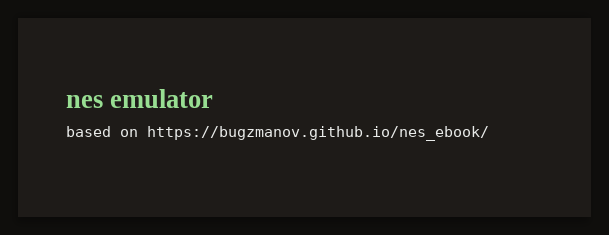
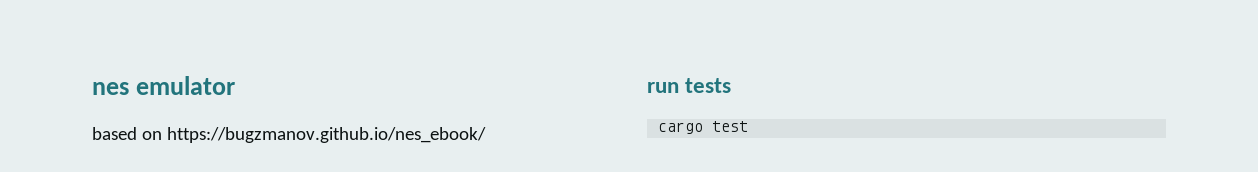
+ run tests
+ cargo test

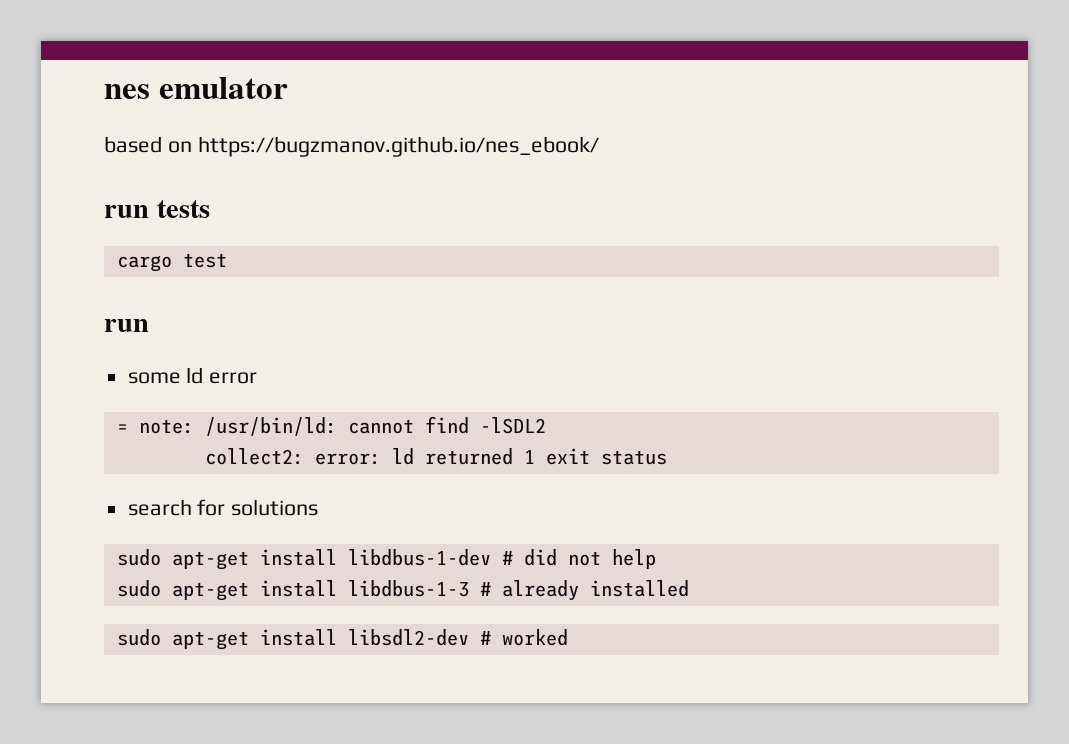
  cargo test
+ run
+ some ld error
+ = note: /usr/bin/ld: cannot find -lSDL2
+ collect2: error: ld returned 1 exit status
+ search for solutions
+ sudo apt-get install libdbus-1-dev # did not help
+ sudo apt-get install libdbus-1-3 # already installed
+ sudo apt-get install libsdl2-dev # worked

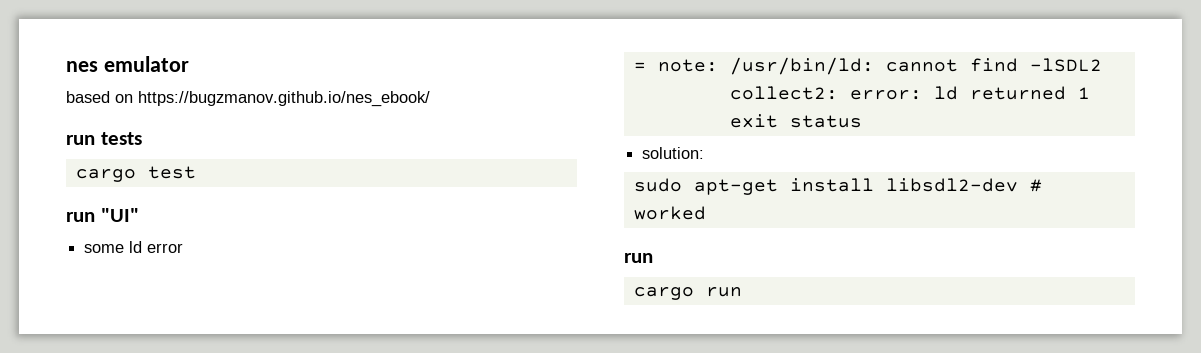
  cargo test
- run
+ run "UI"
- search for solutions
- sudo apt-get install libdbus-1-dev # did not help
- sudo apt-get install libdbus-1-3 # already installed
+ solution:
  sudo apt-get install libsdl2-dev # worked
+ run
+ cargo run

